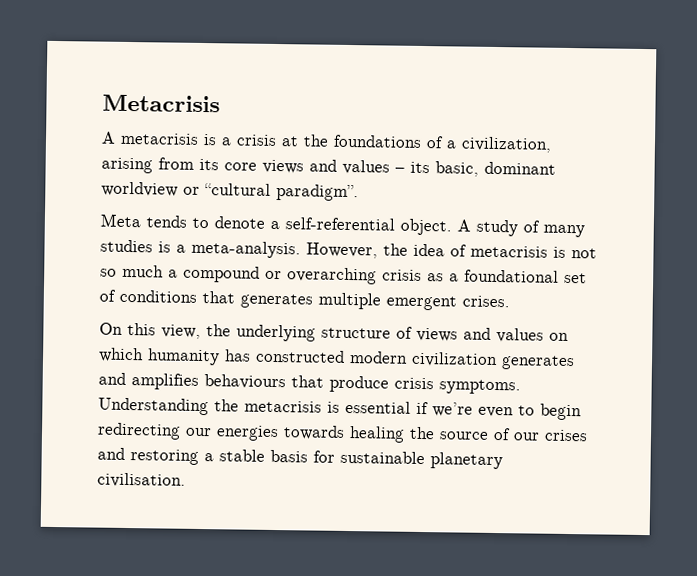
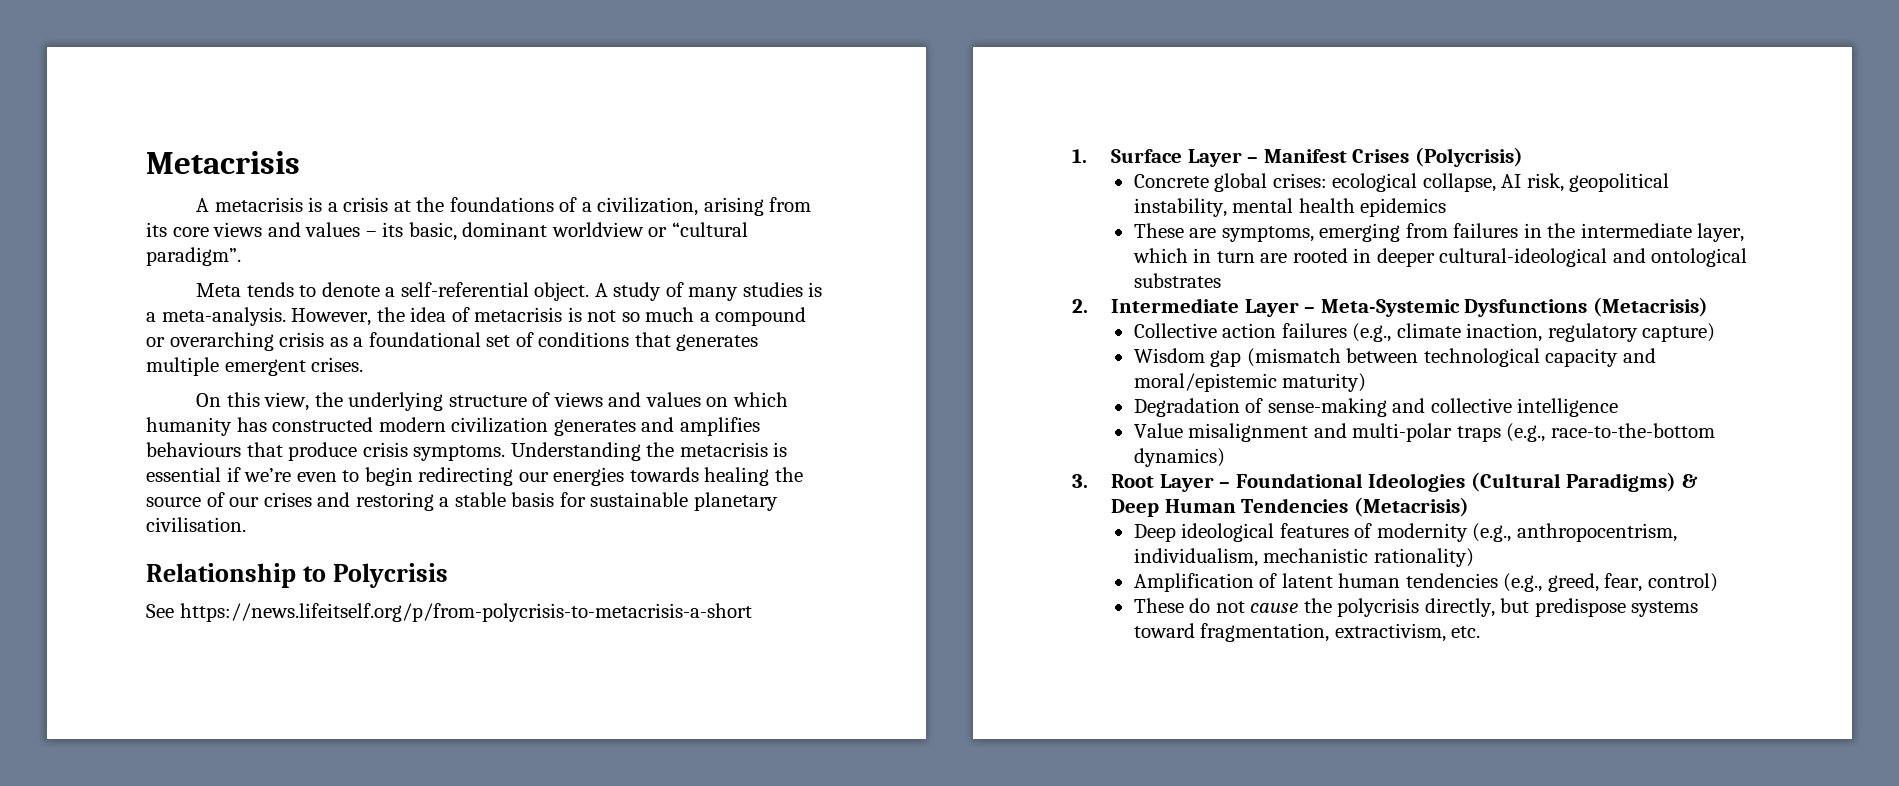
+ Relationship to Polycrisis
+ See https://news.lifeitself.org/p/from-polycrisis-to-metacrisis-a-short
+ 1. Surface Layer – Manifest Crises (Polycrisis)
+ Concrete global crises: ecological collapse, AI risk, geopolitical instability, mental health epidemics
+ These are symptoms, emerging from failures in the intermediate layer, which in turn are rooted in deeper cultural-ideological and ontological substrates
+ 2. Intermediate Layer – Meta-Systemic Dysfunctions (Metacrisis)
+ Collective action failures (e.g., climate inaction, regulatory capture)
+ Wisdom gap (mismatch between technological capacity and moral/epistemic maturity)
+ Degradation of sense-making and collective intelligence
+ Value misalignment and multi-polar traps (e.g., race-to-the-bottom dynamics)
+ 3. Root Layer – Foundational Ideologies (Cultural Paradigms) & Deep Human Tendencies (Metacrisis)
+ Deep ideological features of modernity (e.g., anthropocentrism, individualism, mechanistic rationality)
+ Amplification of latent human tendencies (e.g., greed, fear, control)
+ These do not cause the polycrisis directly, but predispose systems toward fragmentation, extractivism, etc.

